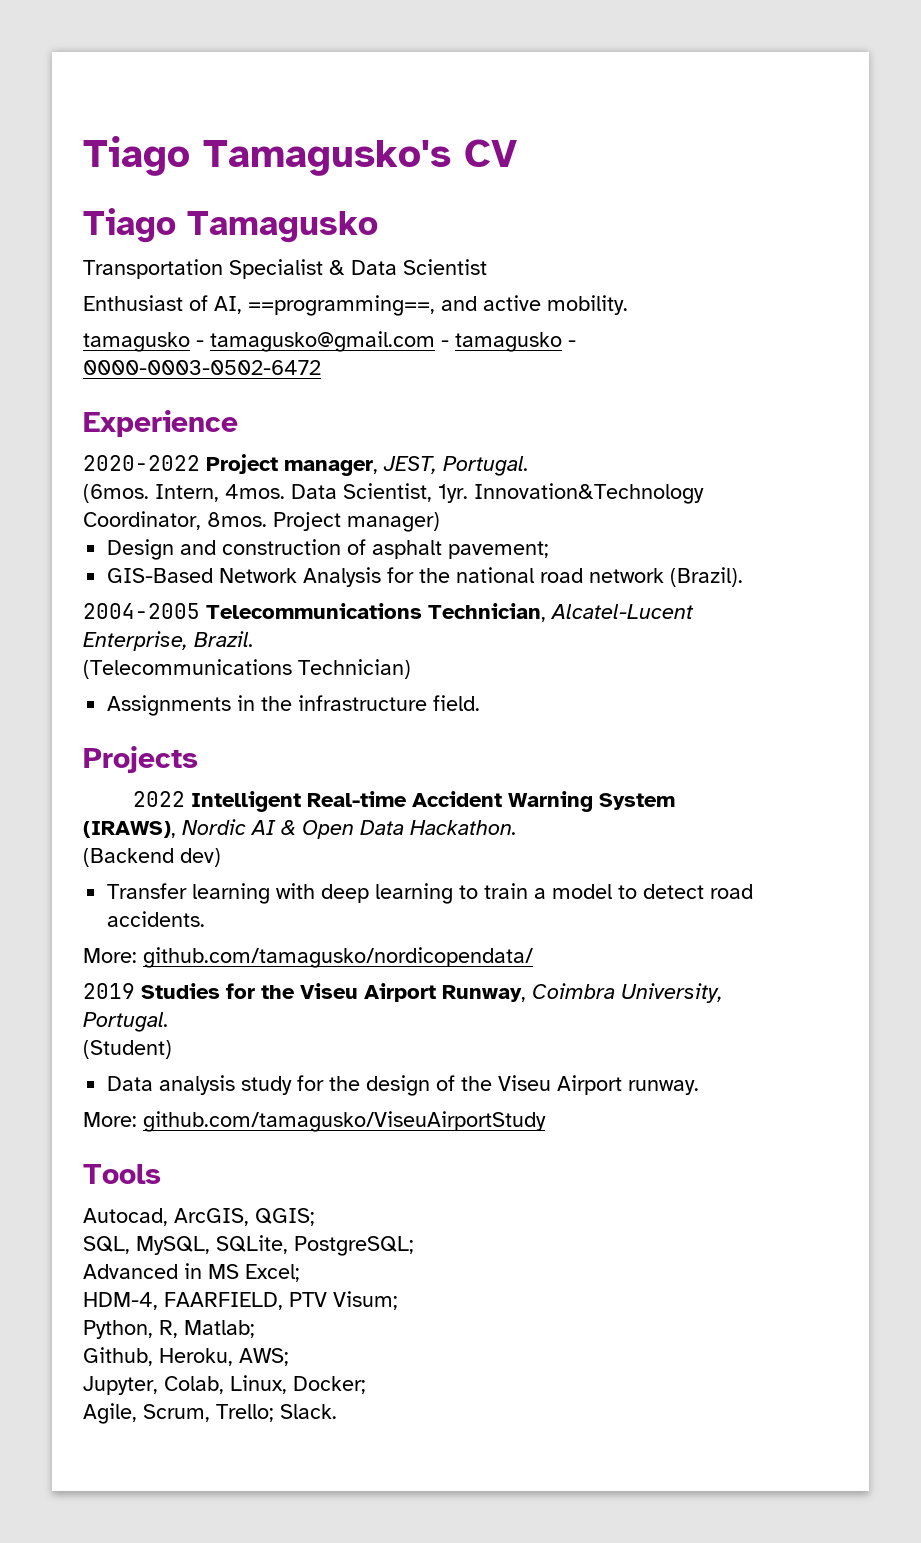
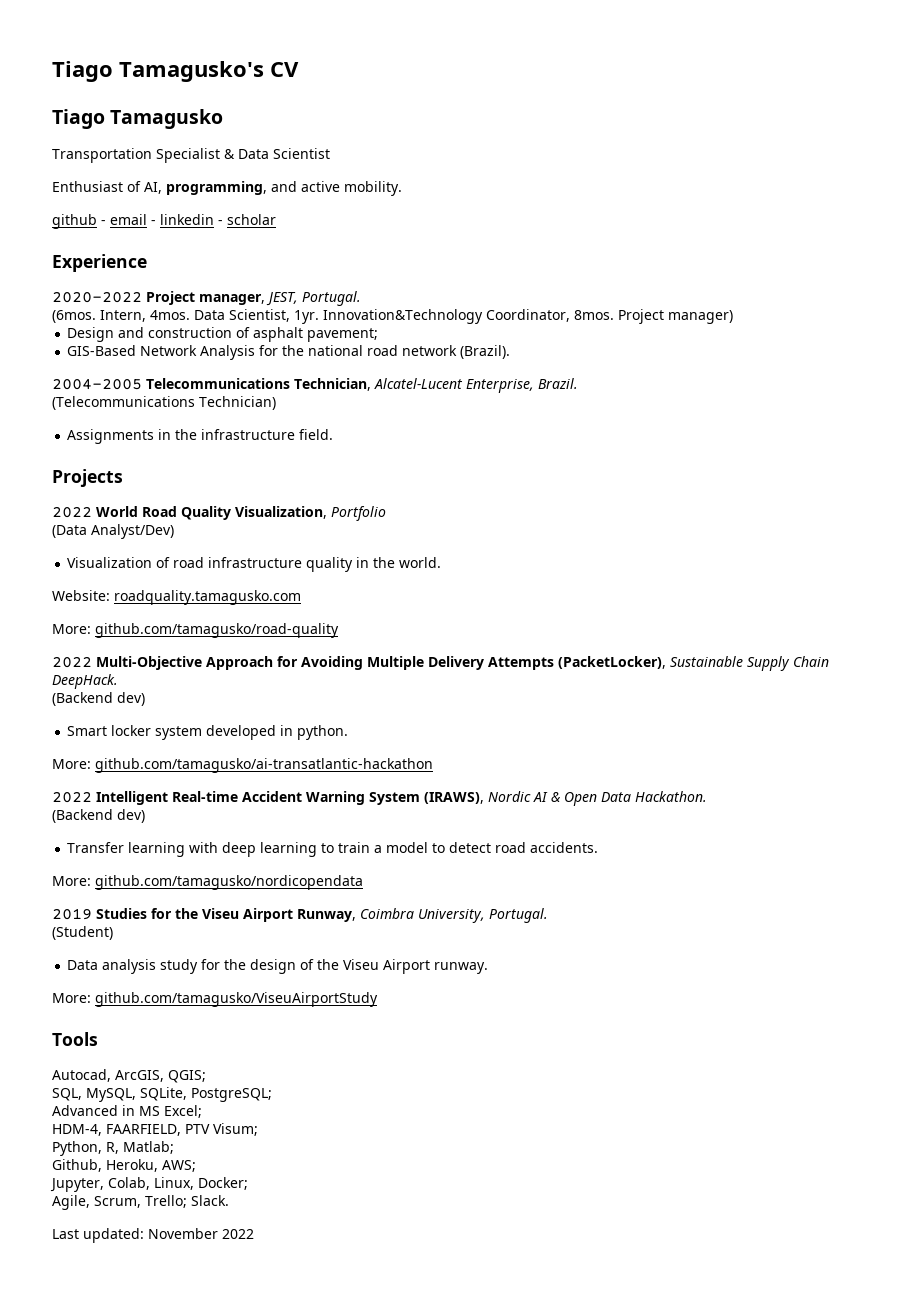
- Enthusiast of AI, ==programming==, and active mobility.
+ Enthusiast of AI, programming, and active mobility.
- tamagusko - tamagusko@gmail.com - tamagusko - 0000-0003-0502-6472
+ github - email - linkedin - scholar
+ 2022 World Road Quality Visualization, Portfolio
+ (Data Analyst/Dev)
+ Visualization of road infrastructure quality in the world.
+ Website: roadquality.tamagusko.com
+ More: github.com/tamagusko/road-quality
+ 2022 Multi-Objective Approach for Avoiding Multiple Delivery Attempts (PacketLocker), Sustainable Supply Chain DeepHack.
+ (Backend dev)
+ Smart locker system developed in python.
+ More: github.com/tamagusko/ai-transatlantic-hackathon
- More: github.com/tamagusko/nordicopendata/
+ More: github.com/tamagusko/nordicopendata
+ Last updated: November 2022

